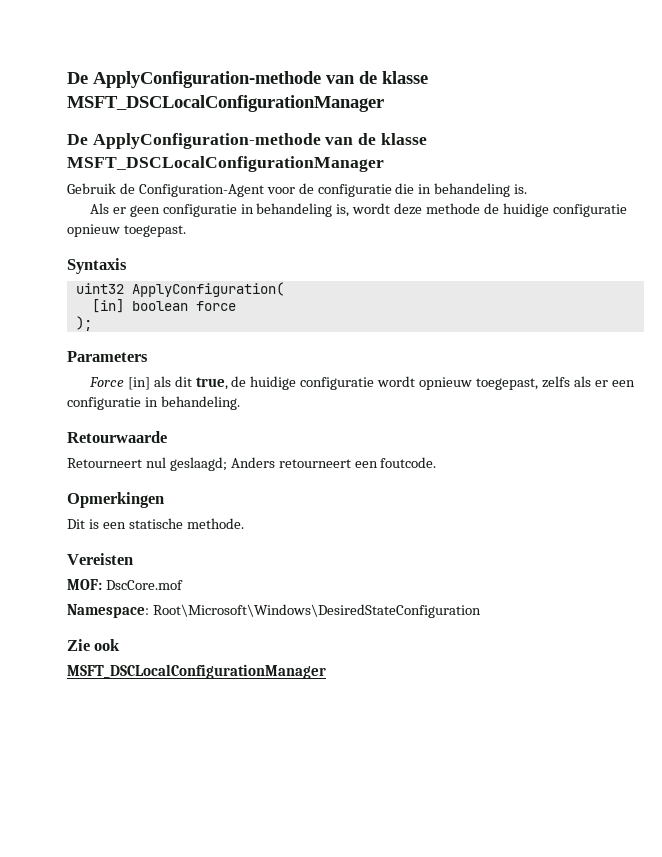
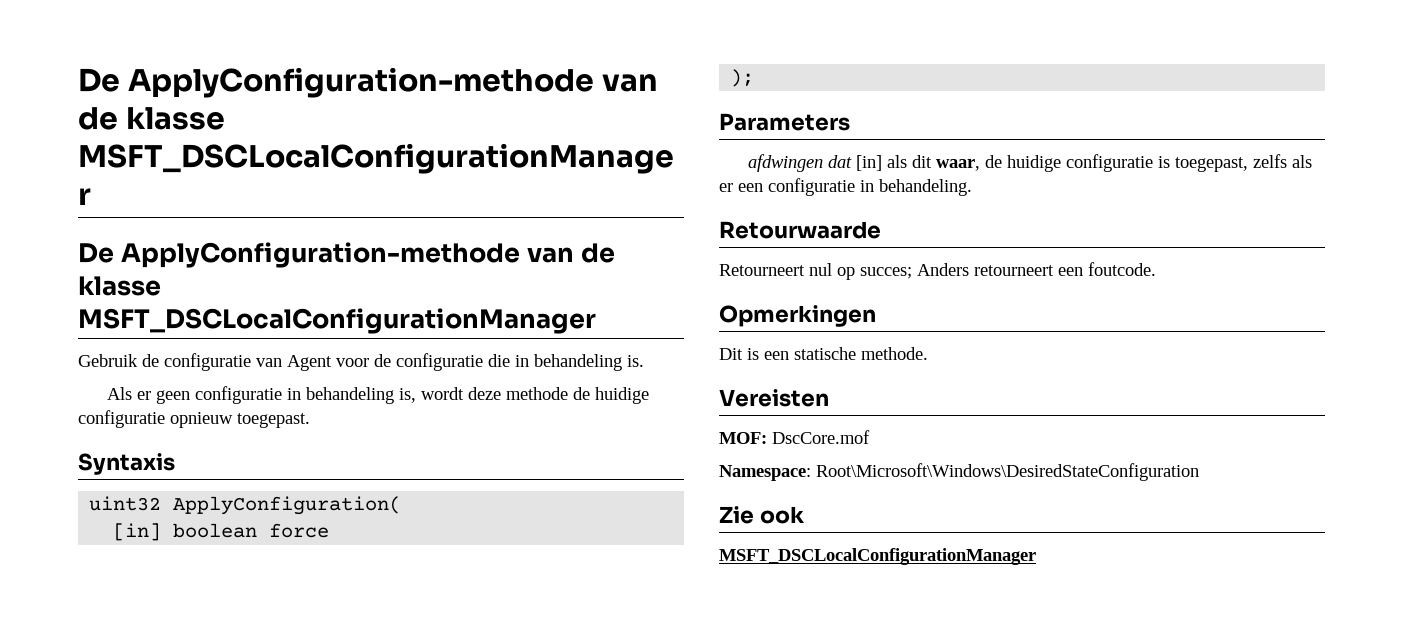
- Gebruik de Configuration-Agent voor de configuratie die in behandeling is.
+ Gebruik de configuratie van Agent voor de configuratie die in behandeling is.
- Force [in] als dit true, de huidige configuratie wordt opnieuw toegepast, zelfs als er een configuratie in behandeling.
+ afdwingen dat [in] als dit waar, de huidige configuratie is toegepast, zelfs als er een configuratie in behandeling.
- Retourneert nul geslaagd; Anders retourneert een foutcode.
+ Retourneert nul op succes; Anders retourneert een foutcode.

